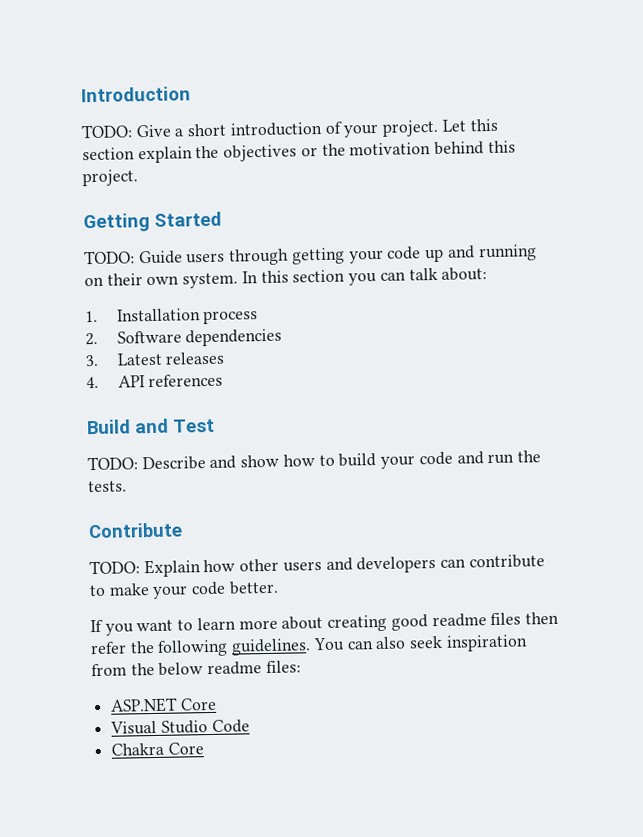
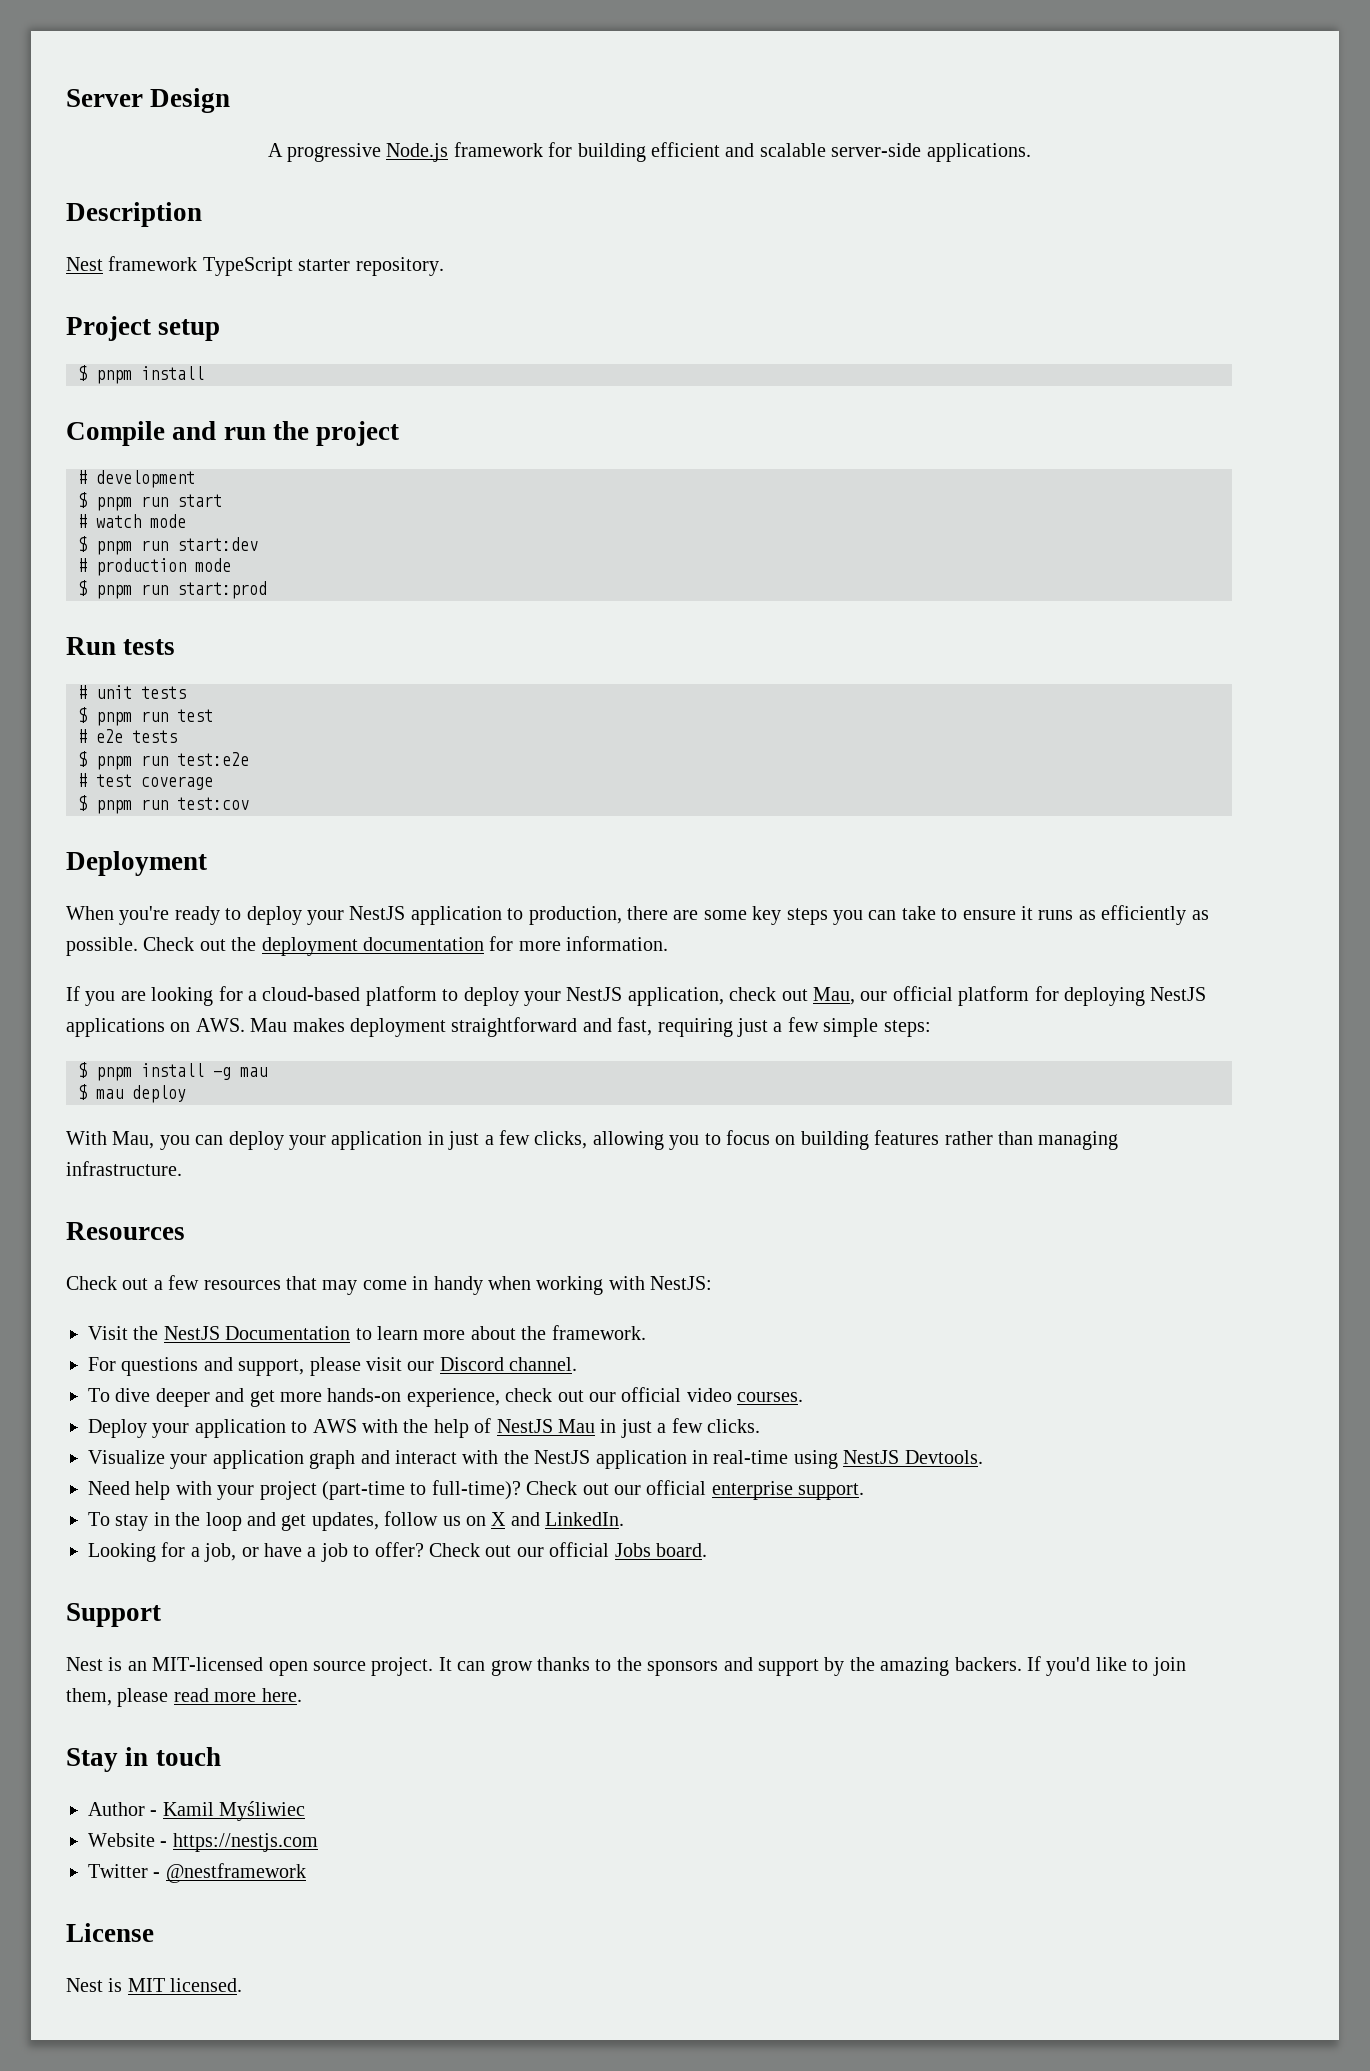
- Introduction
- TODO: Give a short introduction of your project. Let this section explain the objectives or the motivation behind this project.
- Getting Started
- TODO: Guide users through getting your code up and running on their own system. In this section you can talk about:
- 1. Installation process
- 2. Software dependencies
- 3. Latest releases
- 4. API references
- Build and Test
- TODO: Describe and show how to build your code and run the tests.
- Contribute
- TODO: Explain how other users and developers can contribute to make your code better.
- If you want to learn more about creating good readme files then refer the following guidelines. You can also seek inspiration from the below readme files:
- ASP.NET Core
- Visual Studio Code
- Chakra Core
+ Server Design
+ A progressive Node.js framework for building efficient and scalable server-side applications.
+ Description
+ Nest framework TypeScript starter repository.
+ Project setup
+ $ pnpm install
+ Compile and run the project
+ # development
+ $ pnpm run start
+ # watch mode
+ $ pnpm run start:dev
+ # production mode
+ $ pnpm run start:prod
+ Run tests
+ # unit tests
+ $ pnpm run test
+ # e2e tests
+ $ pnpm run test:e2e
+ # test coverage
+ $ pnpm run test:cov
+ Deployment
+ When you're ready to deploy your NestJS application to production, there are some key steps you can take to ensure it runs as efficiently as possible. Check out the deployment documentation for more information.
+ If you are looking for a cloud-based platform to deploy your NestJS application, check out Mau, our official platform for deploying NestJS applications on AWS. Mau makes deployment straightforward and fast, requiring just a few simple steps:
+ $ pnpm install -g mau
+ $ mau deploy
+ With Mau, you can deploy your application in just a few clicks, allowing you to focus on building features rather than managing infrastructure.
+ Resources
+ Check out a few resources that may come in handy when working with NestJS:
+ Visit the NestJS Documentation to learn more about the framework.
+ For questions and support, please visit our Discord channel.
+ To dive deeper and get more hands-on experience, check out our official video courses.
+ Deploy your application to AWS with the help of NestJS Mau in just a few clicks.
+ Visualize your application graph and interact with the NestJS application in real-time using NestJS Devtools.
+ Need help with your project (part-time to full-time)? Check out our official enterprise support.
+ To stay in the loop and get updates, follow us on X and LinkedIn.
+ Looking for a job, or have a job to offer? Check out our official Jobs board.
+ Support
+ Nest is an MIT-licensed open source project. It can grow thanks to the sponsors and support by the amazing backers. If you'd like to join them, please read more here.
+ Stay in touch
+ Author - Kamil Myśliwiec
+ Website - https://nestjs.com
+ Twitter - @nestframework
+ License
+ Nest is MIT licensed.

